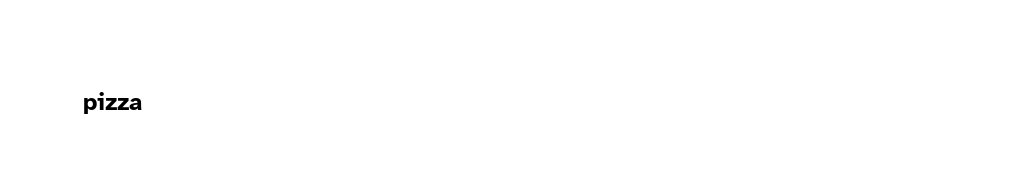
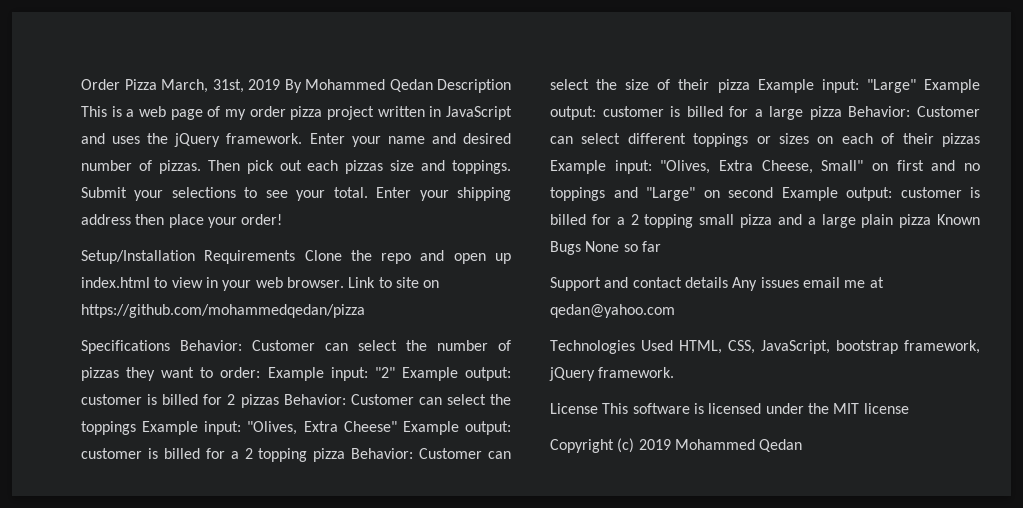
- pizza
+ Order Pizza March, 31st, 2019 By Mohammed Qedan Description This is a web page of my order pizza project written in JavaScript and uses the jQuery framework. Enter your name and desired number of pizzas. Then pick out each pizzas size and toppings. Submit your selections to see your total. Enter your shipping address then place your order!
+ Setup/Installation Requirements Clone the repo and open up index.html to view in your web browser. Link to site on https://github.com/mohammedqedan/pizza
+ Specifications Behavior: Customer can select the number of pizzas they want to order: Example input: "2" Example output: customer is billed for 2 pizzas Behavior: Customer can select the toppings Example input: "Olives, Extra Cheese" Example output: customer is billed for a 2 topping pizza Behavior: Customer can select the size of their pizza Example input: "Large" Example output: customer is billed for a large pizza Behavior: Customer can select different toppings or sizes on each of their pizzas Example input: "Olives, Extra Cheese, Small" on first and no toppings and "Large" on second Example output: customer is billed for a 2 topping small pizza and a large plain pizza Known Bugs None so far
+ Support and contact details Any issues email me at qedan@yahoo.com
+ Technologies Used HTML, CSS, JavaScript, bootstrap framework, jQuery framework.
+ License This software is licensed under the MIT license
+ Copyright (c) 2019 Mohammed Qedan

